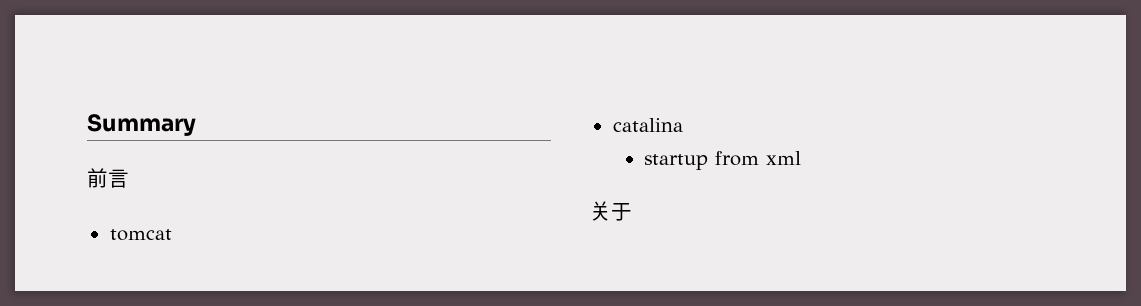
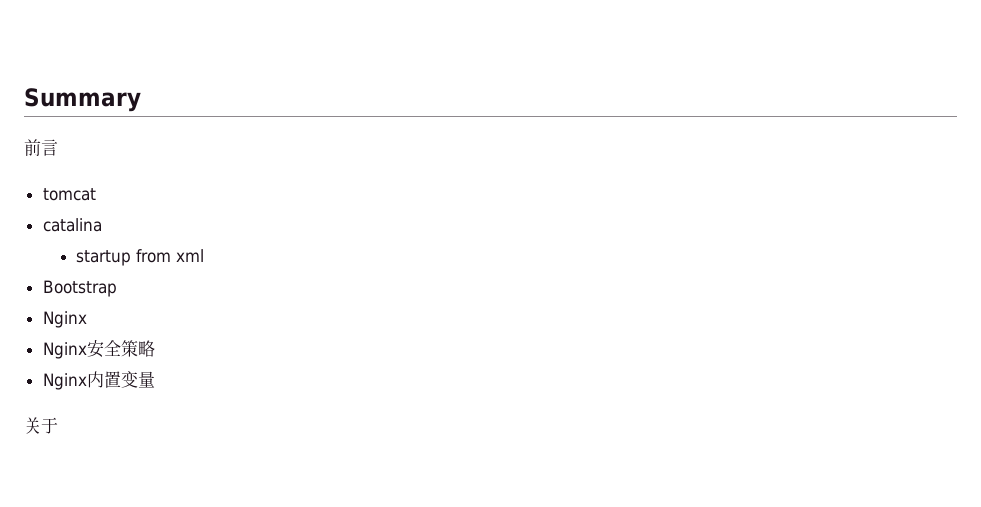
+ Bootstrap
+ Nginx
+ Nginx安全策略
+ Nginx内置变量

